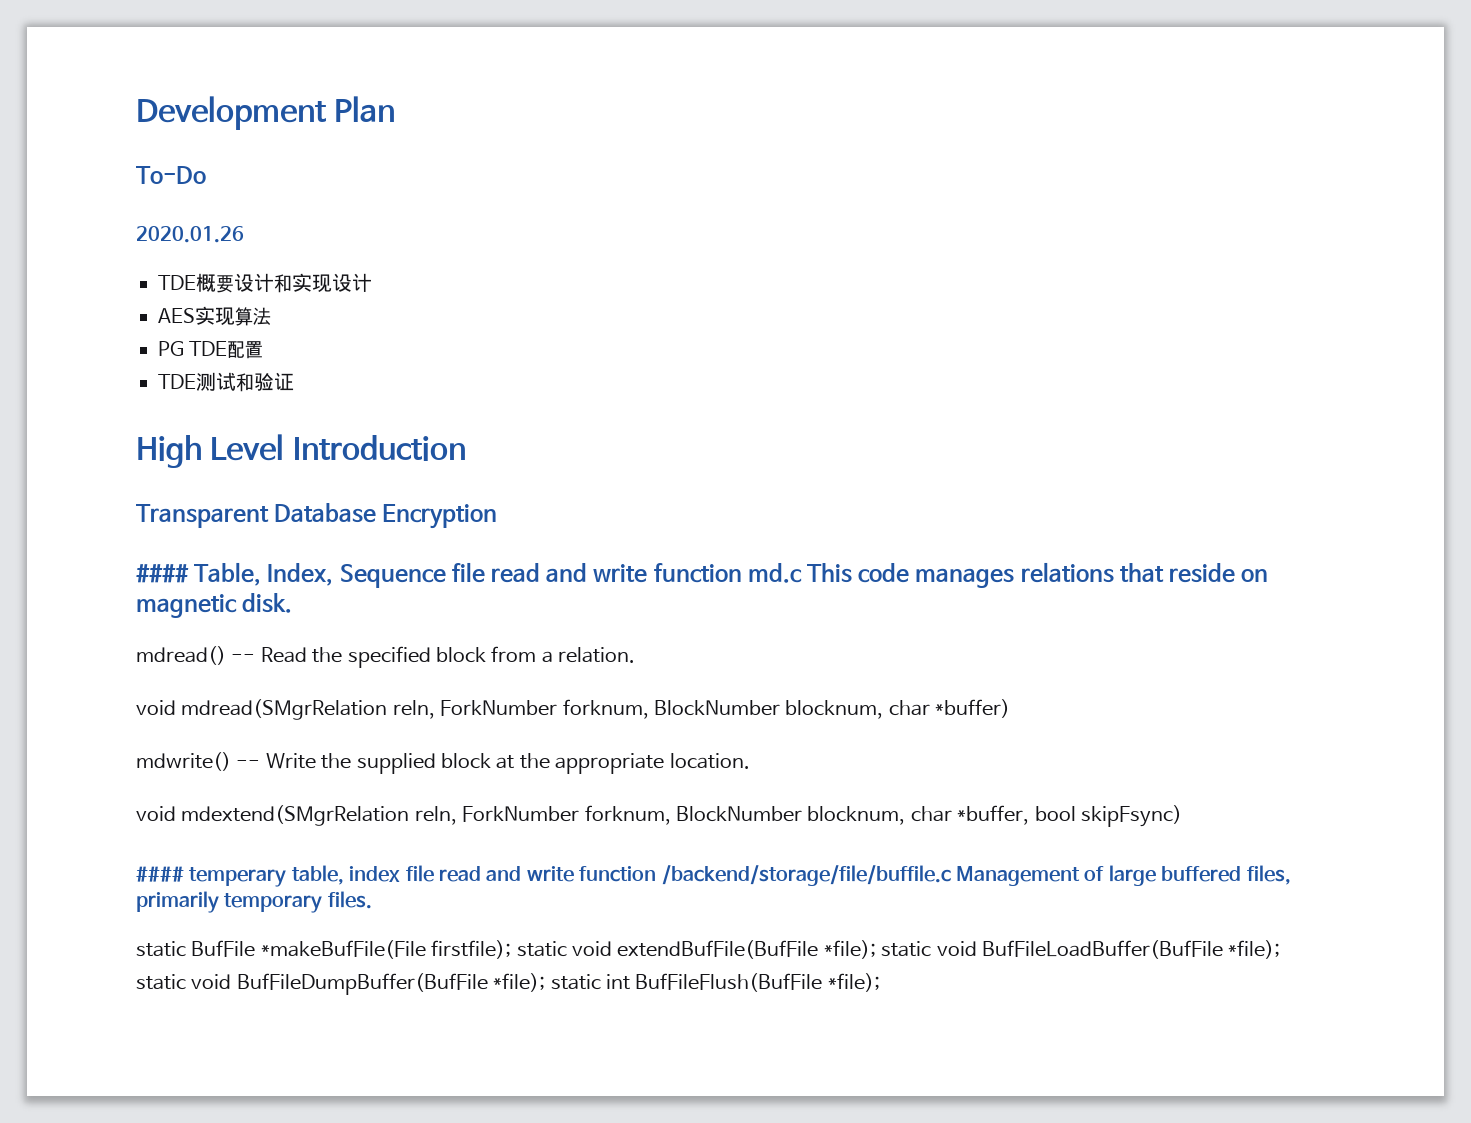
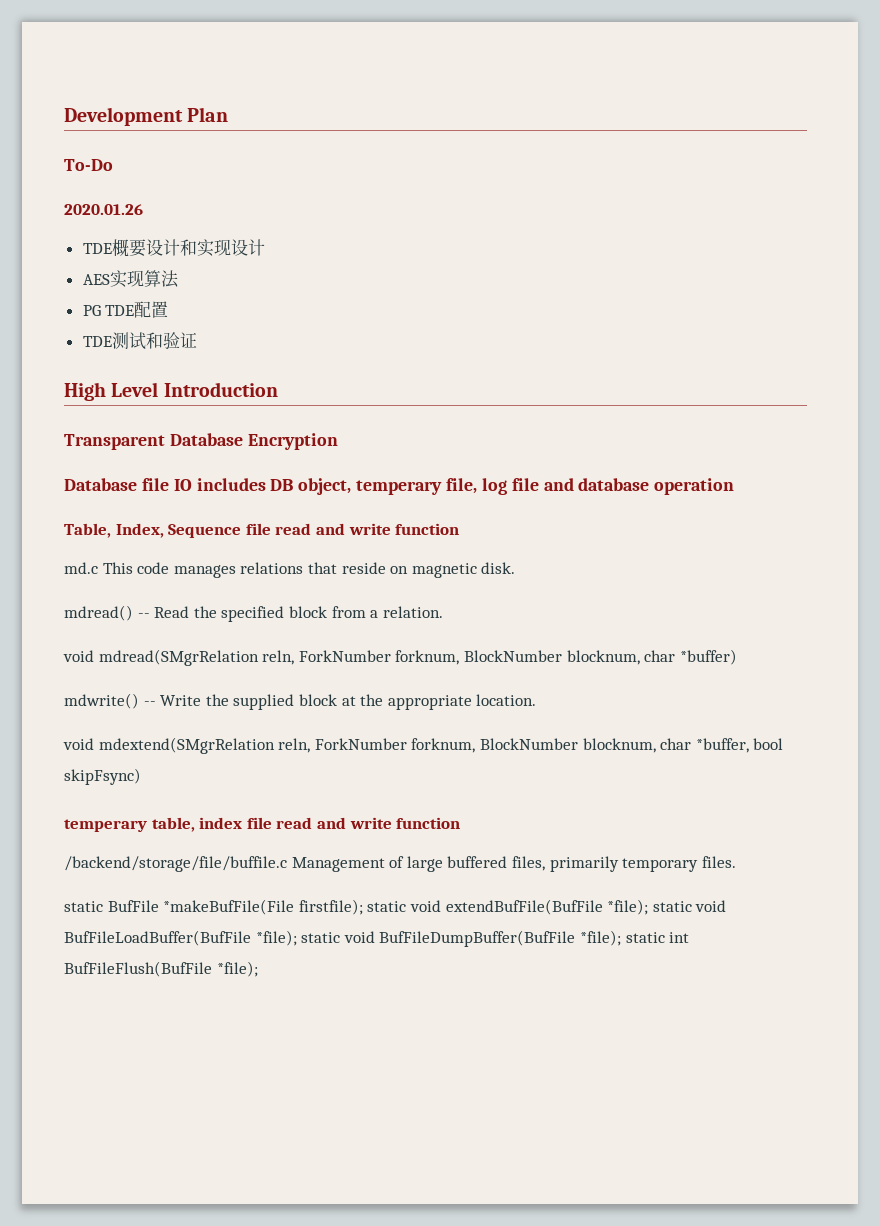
- #### Table, Index, Sequence file read and write function md.c This code manages relations that reside on magnetic disk.
+ Database file IO includes DB object, temperary file, log file and database operation
+ Table, Index, Sequence file read and write function
+ md.c This code manages relations that reside on magnetic disk.
- #### temperary table, index file read and write function /backend/storage/file/buffile.c Management of large buffered files, primarily temporary files.
+ temperary table, index file read and write function
+ /backend/storage/file/buffile.c Management of large buffered files, primarily temporary files.

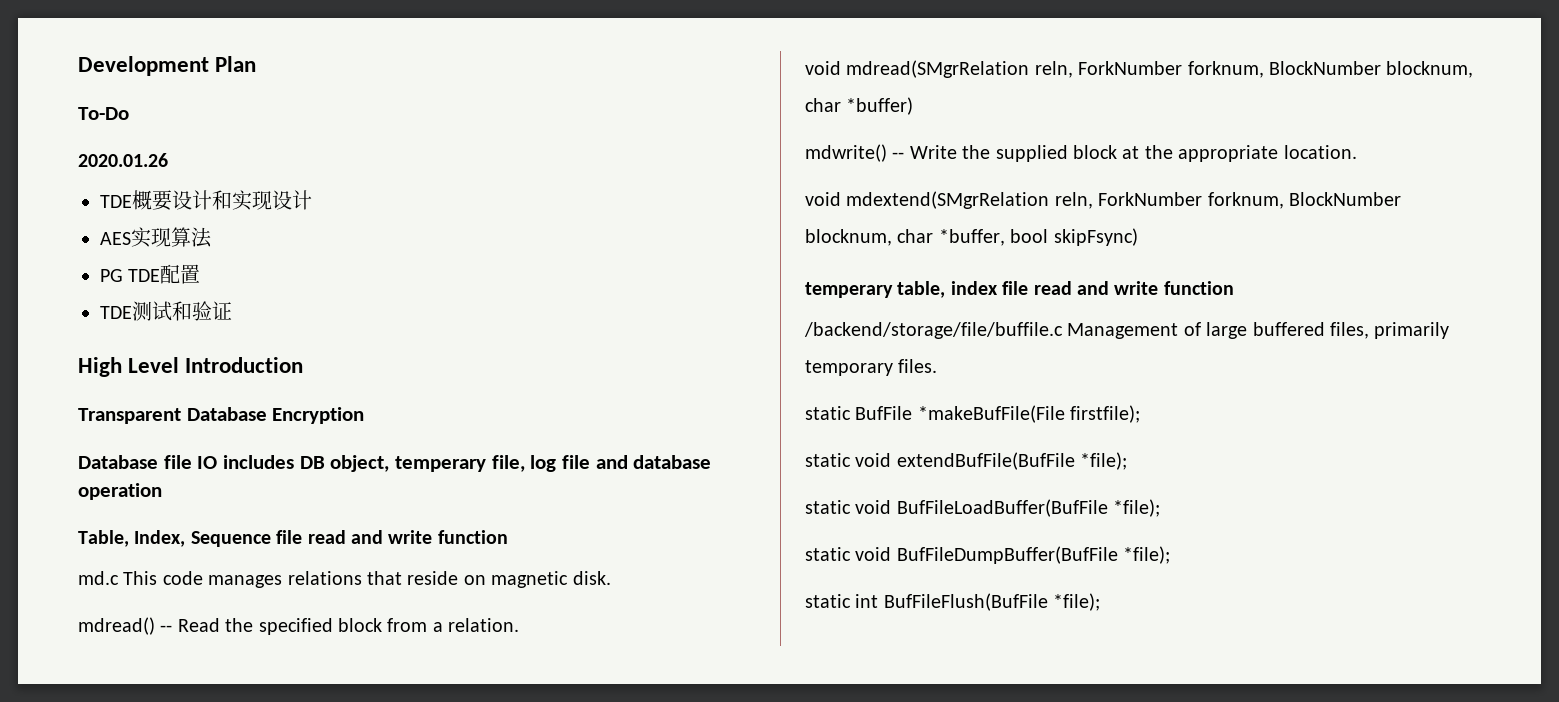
- static BufFile *makeBufFile(File firstfile); static void extendBufFile(BufFile *file); static void BufFileLoadBuffer(BufFile *file); static void BufFileDumpBuffer(BufFile *file); static int BufFileFlush(BufFile *file);
+ static BufFile *makeBufFile(File firstfile);
+ static void extendBufFile(BufFile *file);
+ static void BufFileLoadBuffer(BufFile *file);
+ static void BufFileDumpBuffer(BufFile *file);
+ static int BufFileFlush(BufFile *file);

